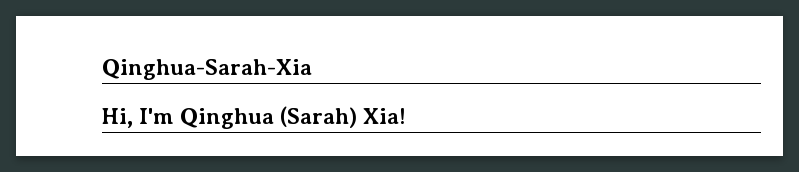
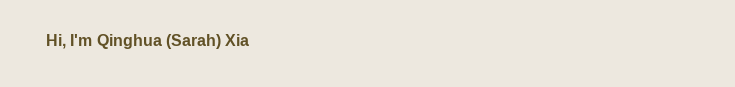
- Qinghua-Sarah-Xia
- Hi, I'm Qinghua (Sarah) Xia!
+ Hi, I'm Qinghua (Sarah) Xia

